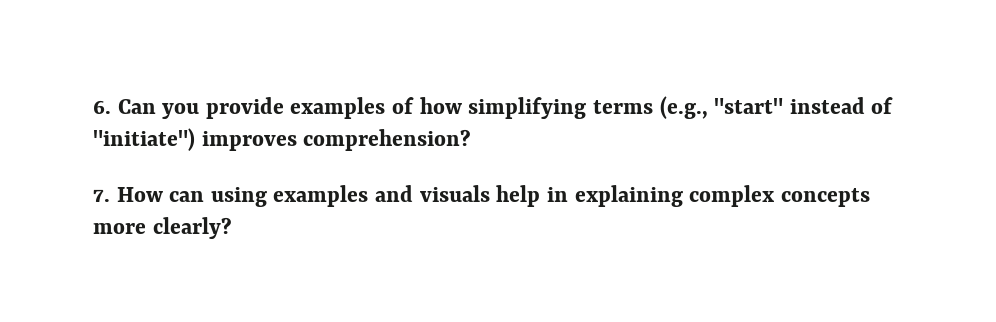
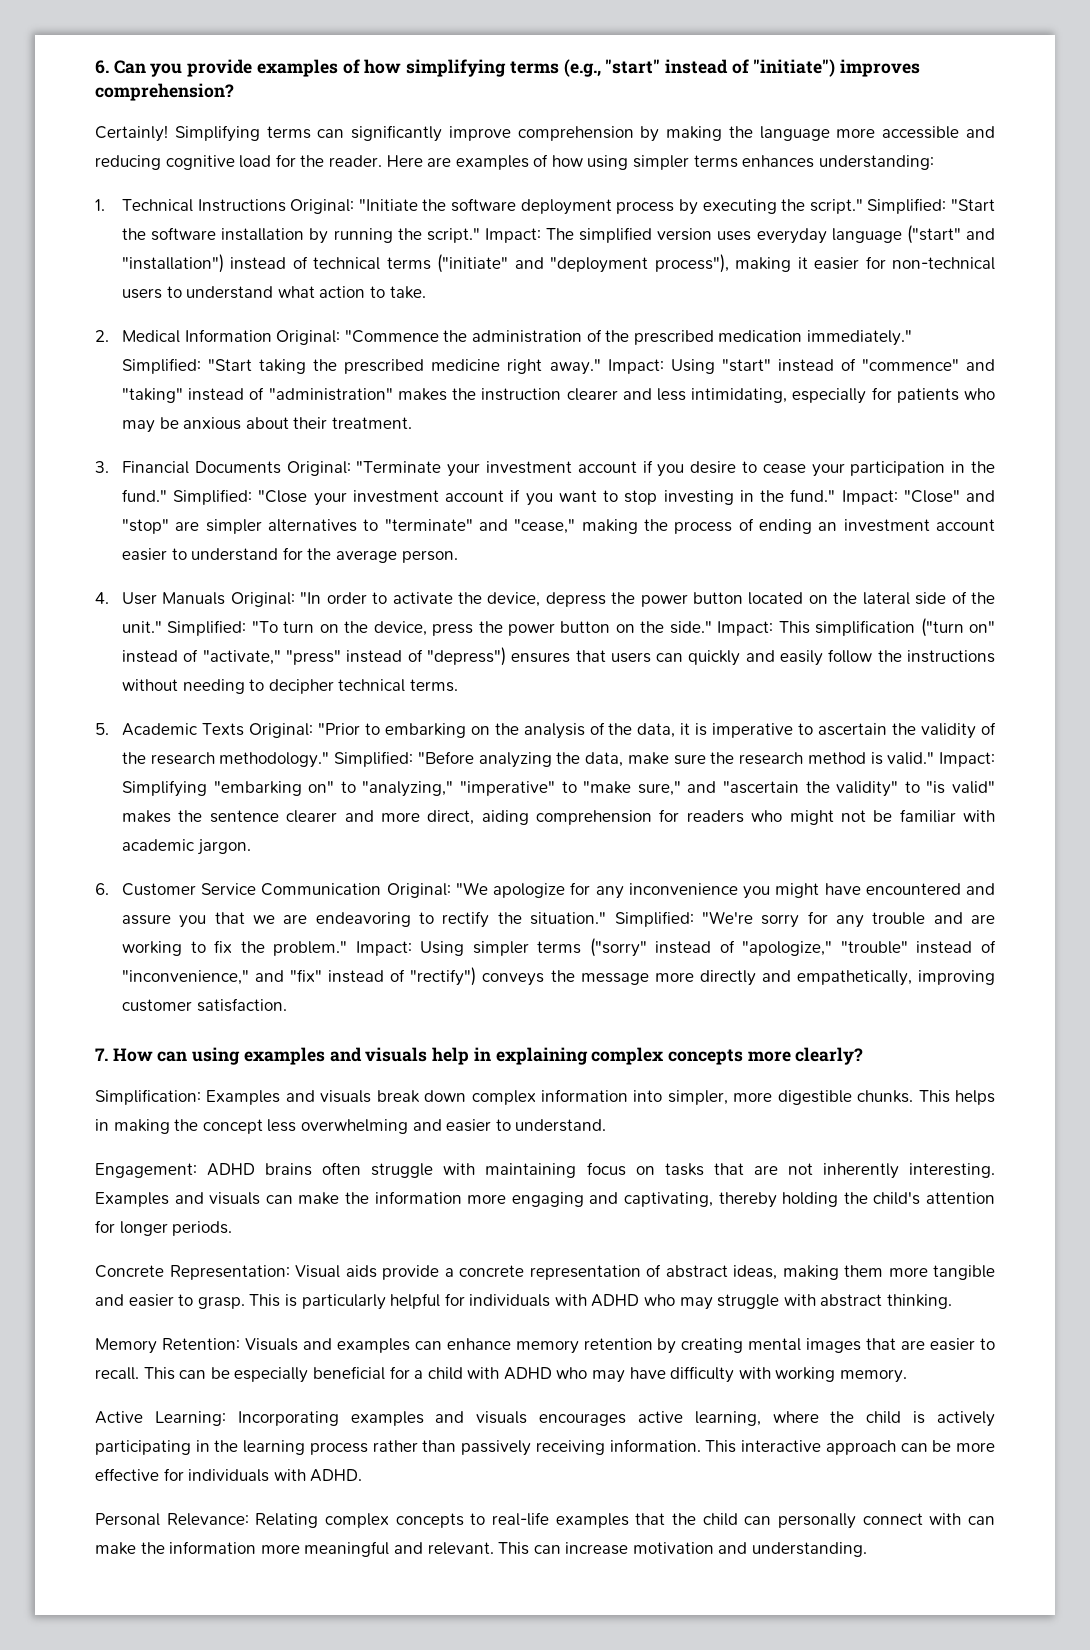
+ Certainly! Simplifying terms can significantly improve comprehension by making the language more accessible and reducing cognitive load for the reader. Here are examples of how using simpler terms enhances understanding:
+ 1. Technical Instructions Original: "Initiate the software deployment process by executing the script." Simplified: "Start the software installation by running the script." Impact: The simplified version uses everyday language ("start" and "installation") instead of technical terms ("initiate" and "deployment process"), making it easier for non-technical users to understand what action to take.
+ 2. Medical Information Original: "Commence the administration of the prescribed medication immediately." Simplified: "Start taking the prescribed medicine right away." Impact: Using "start" instead of "commence" and "taking" instead of "administration" makes the instruction clearer and less intimidating, especially for patients who may be anxious about their treatment.
+ 3. Financial Documents Original: "Terminate your investment account if you desire to cease your participation in the fund." Simplified: "Close your investment account if you want to stop investing in the fund." Impact: "Close" and "stop" are simpler alternatives to "terminate" and "cease," making the process of ending an investment account easier to understand for the average person.
+ 4. User Manuals Original: "In order to activate the device, depress the power button located on the lateral side of the unit." Simplified: "To turn on the device, press the power button on the side." Impact: This simplification ("turn on" instead of "activate," "press" instead of "depress") ensures that users can quickly and easily follow the instructions without needing to decipher technical terms.
+ 5. Academic Texts Original: "Prior to embarking on the analysis of the data, it is imperative to ascertain the validity of the research methodology." Simplified: "Before analyzing the data, make sure the research method is valid." Impact: Simplifying "embarking on" to "analyzing," "imperative" to "make sure," and "ascertain the validity" to "is valid" makes the sentence clearer and more direct, aiding comprehension for readers who might not be familiar with academic jargon.
+ 6. Customer Service Communication Original: "We apologize for any inconvenience you might have encountered and assure you that we are endeavoring to rectify the situation." Simplified: "We're sorry for any trouble and are working to fix the problem." Impact: Using simpler terms ("sorry" instead of "apologize," "trouble" instead of "inconvenience," and "fix" instead of "rectify") conveys the message more directly and empathetically, improving customer satisfaction.
+ Simplification: Examples and visuals break down complex information into simpler, more digestible chunks. This helps in making the concept less overwhelming and easier to understand.
+ Engagement: ADHD brains often struggle with maintaining focus on tasks that are not inherently interesting. Examples and visuals can make the information more engaging and captivating, thereby holding the child's attention for longer periods.
+ Concrete Representation: Visual aids provide a concrete representation of abstract ideas, making them more tangible and easier to grasp. This is particularly helpful for individuals with ADHD who may struggle with abstract thinking.
+ Memory Retention: Visuals and examples can enhance memory retention by creating mental images that are easier to recall. This can be especially beneficial for a child with ADHD who may have difficulty with working memory.
+ Active Learning: Incorporating examples and visuals encourages active learning, where the child is actively participating in the learning process rather than passively receiving information. This interactive approach can be more effective for individuals with ADHD.
+ Personal Relevance: Relating complex concepts to real-life examples that the child can personally connect with can make the information more meaningful and relevant. This can increase motivation and understanding.

